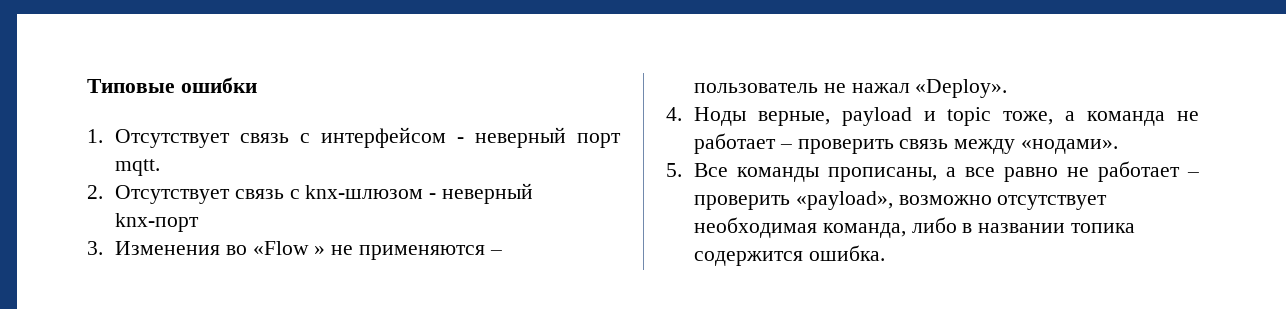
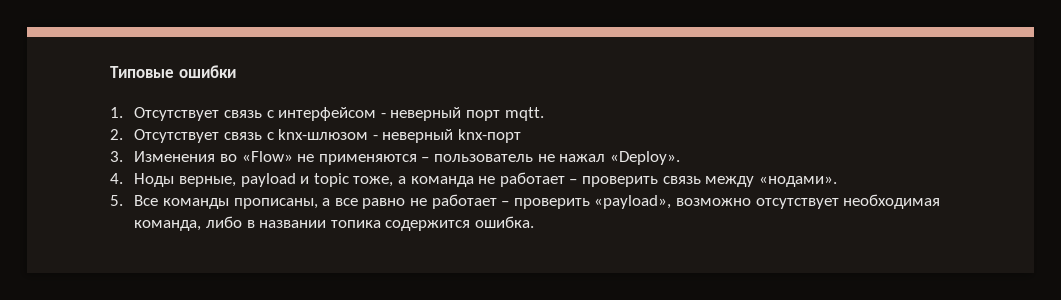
- 3. Изменения во «Flow » не применяются – пользователь не нажал «Deploy».
+ 3. Изменения во «Flow» не применяются – пользователь не нажал «Deploy».

